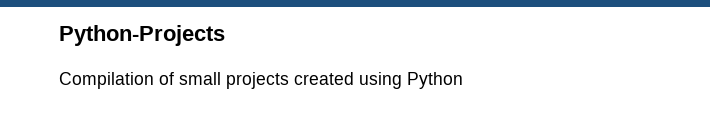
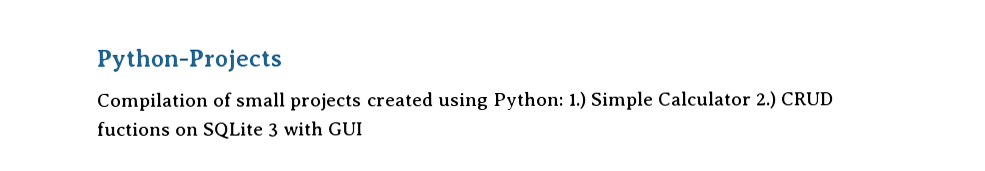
- Compilation of small projects created using Python
+ Compilation of small projects created using Python: 1.) Simple Calculator 2.) CRUD fuctions on SQLite 3 with GUI

